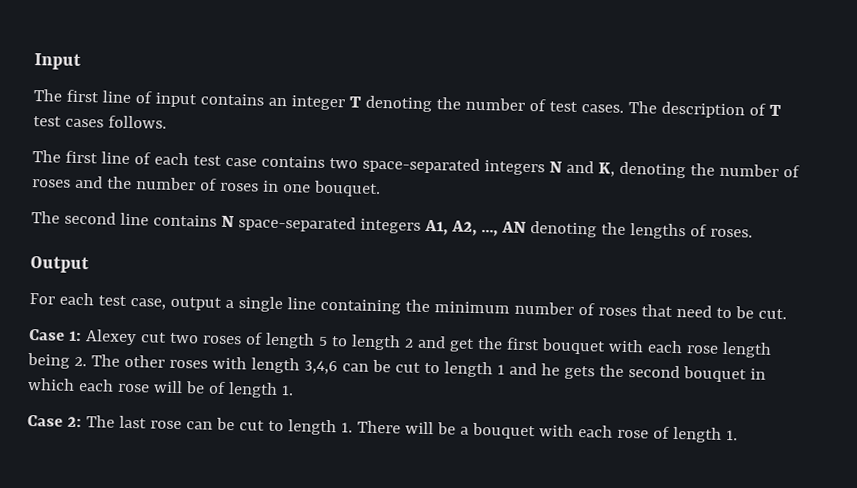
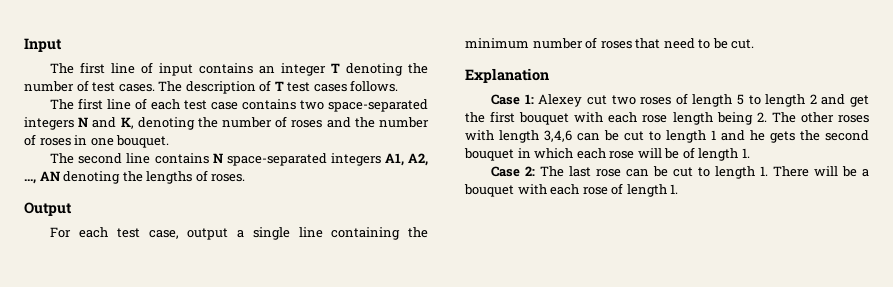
+ Explanation

